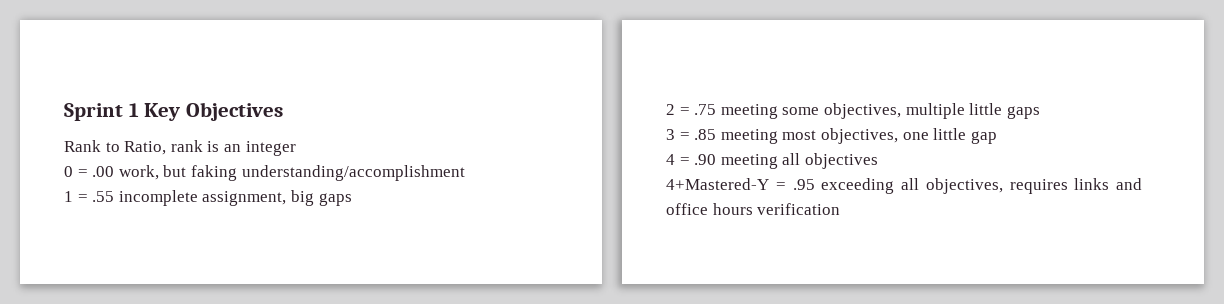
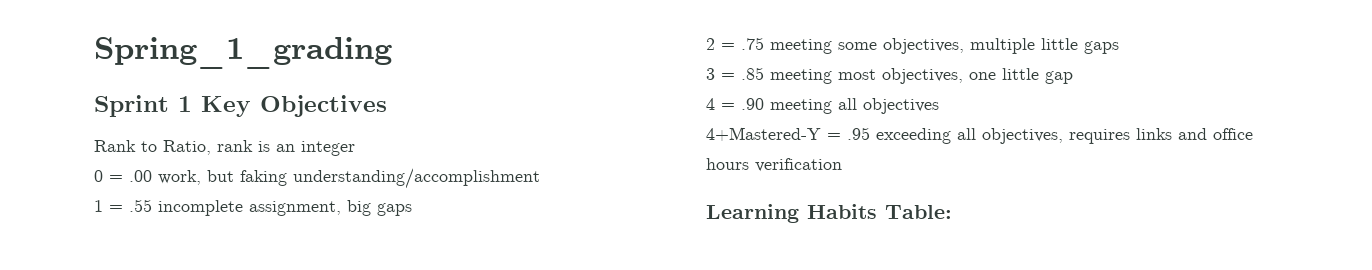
+ Spring_1_grading
+ Learning Habits Table:

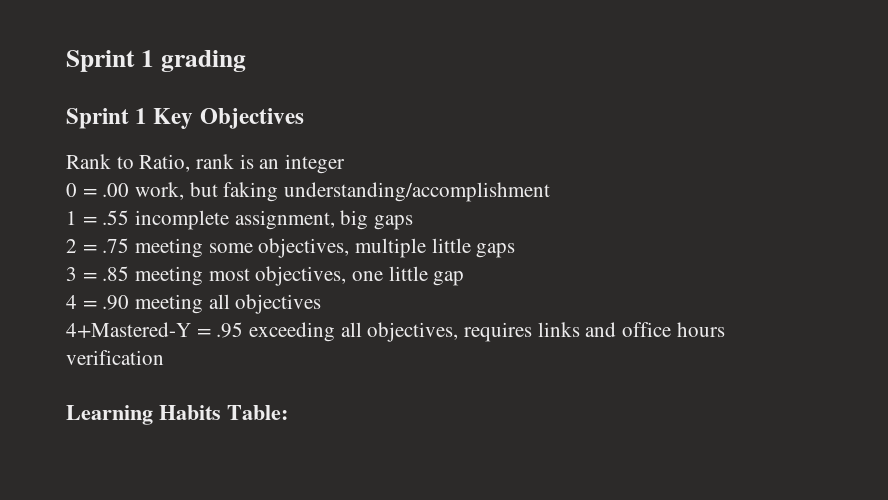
- Spring_1_grading
+ Sprint 1 grading

